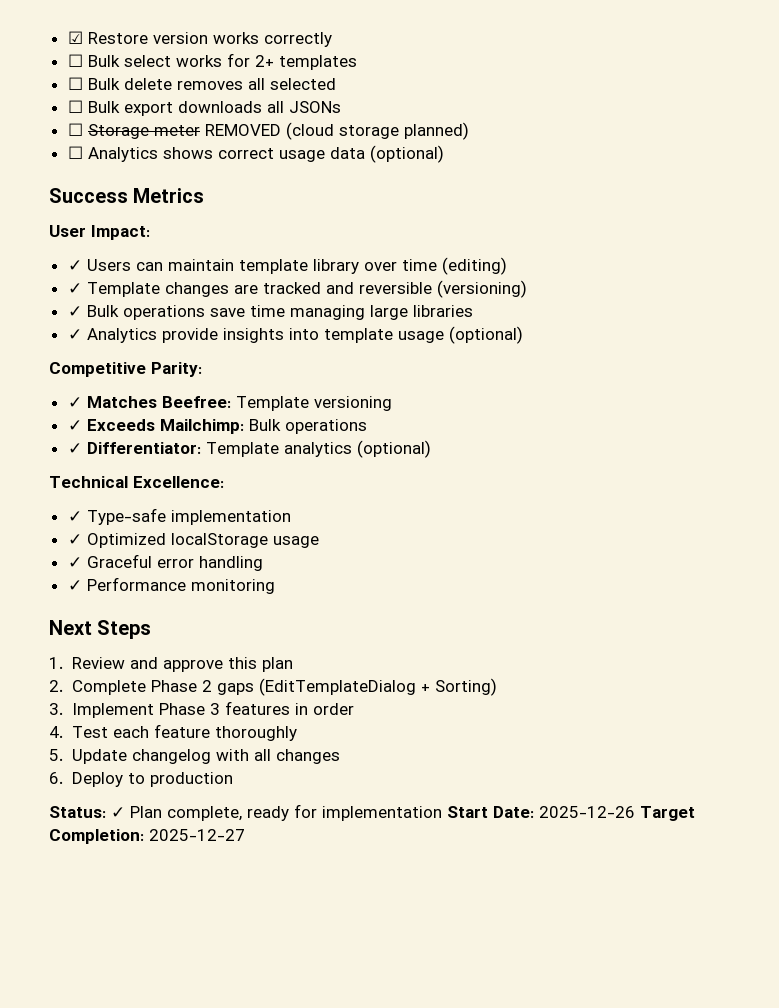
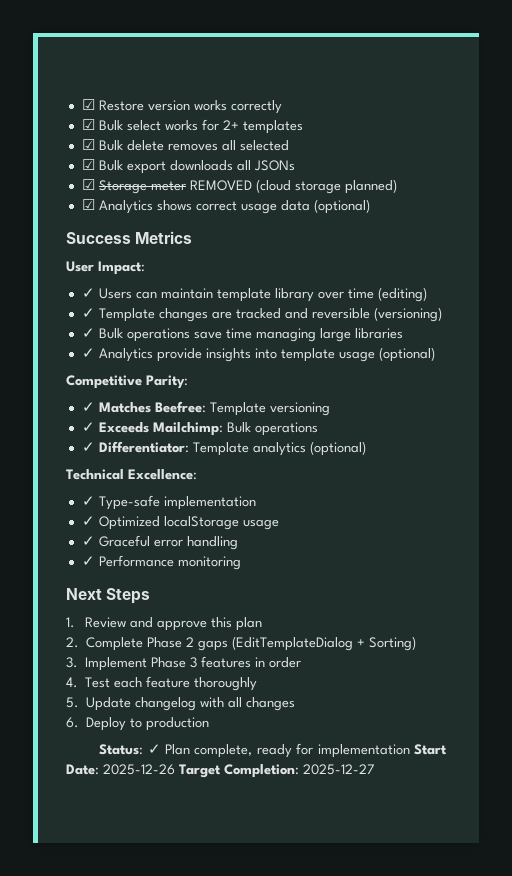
- ☐ Bulk select works for 2+ templates
+ ☑ Bulk select works for 2+ templates
- ☐ Bulk delete removes all selected
+ ☑ Bulk delete removes all selected
- ☐ Bulk export downloads all JSONs
+ ☑ Bulk export downloads all JSONs
- ☐ Storage meter REMOVED (cloud storage planned)
+ ☑ Storage meter REMOVED (cloud storage planned)
- ☐ Analytics shows correct usage data (optional)
+ ☑ Analytics shows correct usage data (optional)

